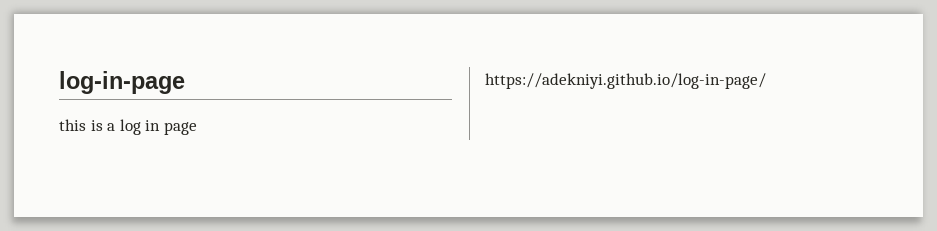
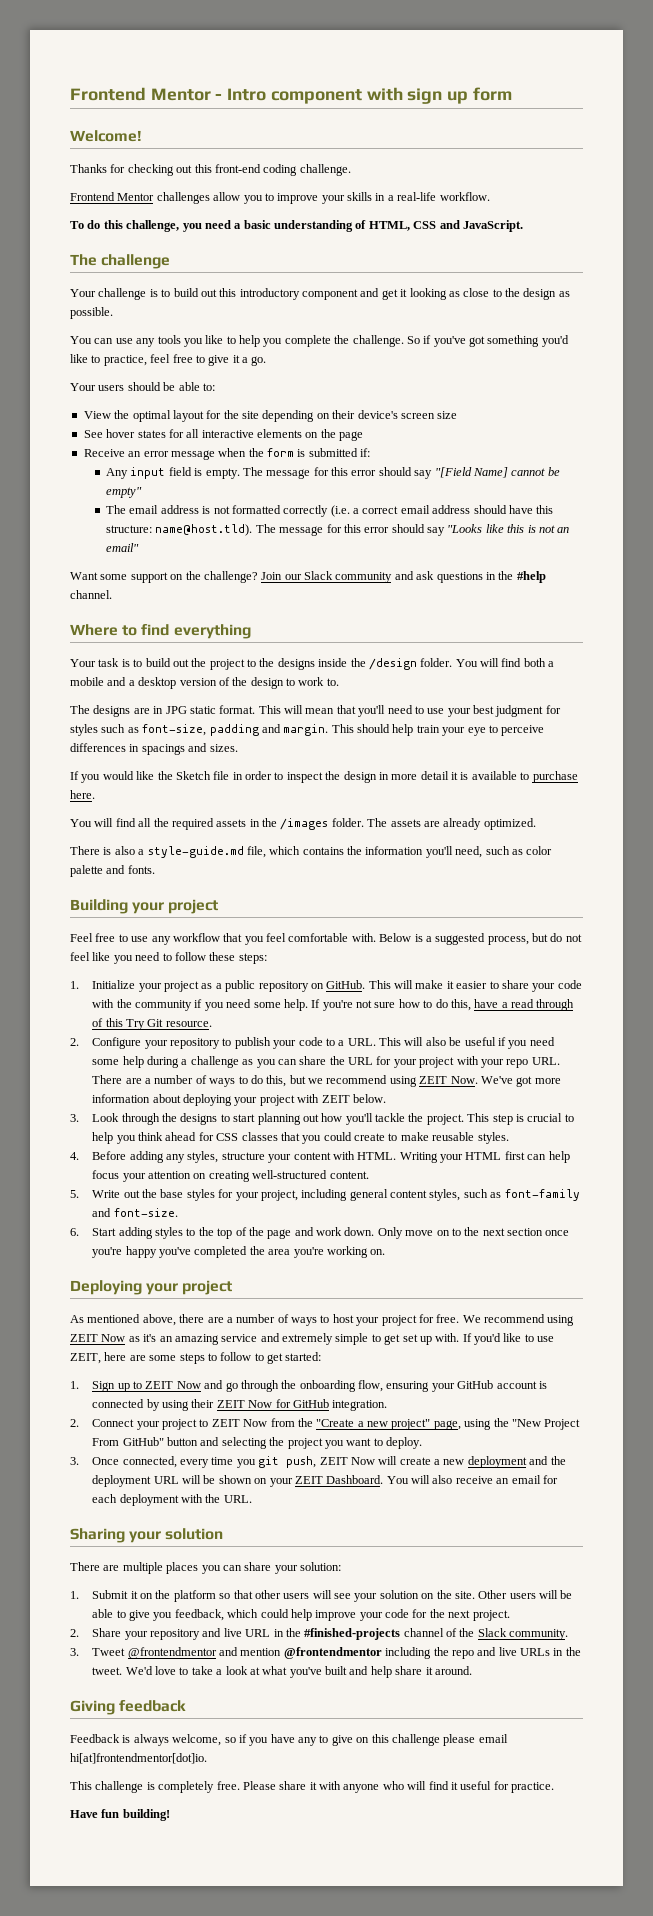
- log-in-page
- this is a log in page https://adekniyi.github.io/log-in-page/
+ Frontend Mentor - Intro component with sign up form
+ Welcome!
+ Thanks for checking out this front-end coding challenge.
+ Frontend Mentor challenges allow you to improve your skills in a real-life workflow.
+ To do this challenge, you need a basic understanding of HTML, CSS and JavaScript.
+ The challenge
+ Your challenge is to build out this introductory component and get it looking as close to the design as possible.
+ You can use any tools you like to help you complete the challenge. So if you've got something you'd like to practice, feel free to give it a go.
+ Your users should be able to:
+ View the optimal layout for the site depending on their device's screen size
+ See hover states for all interactive elements on the page
+ Receive an error message when the form is submitted if:
+ Any input field is empty. The message for this error should say "[Field Name] cannot be empty"
+ The email address is not formatted correctly (i.e. a correct email address should have this structure: name@host.tld). The message for this error should say "Looks like this is not an email"
+ Want some support on the challenge? Join our Slack community and ask questions in the #help channel.
+ Where to find everything
+ Your task is to build out the project to the designs inside the /design folder. You will find both a mobile and a desktop version of the design to work to.
+ The designs are in JPG static format. This will mean that you'll need to use your best judgment for styles such as font-size, padding and margin. This should help train your eye to perceive differences in spacings and sizes.
+ If you would like the Sketch file in order to inspect the design in more detail it is available to purchase here.
+ You will find all the required assets in the /images folder. The assets are already optimized.
+ There is also a style-guide.md file, which contains the information you'll need, such as color palette and fonts.
+ Building your project
+ Feel free to use any workflow that you feel comfortable with. Below is a suggested process, but do not feel like you need to follow these steps:
+ 1. Initialize your project as a public repository on GitHub. This will make it easier to share your code with the community if you need some help. If you're not sure how to do this, have a read through of this Try Git resource.
+ 2. Configure your repository to publish your code to a URL. This will also be useful if you need some help during a challenge as you can share the URL for your project with your repo URL. There are a number of ways to do this, but we recommend using ZEIT Now. We've got more information about deploying your project with ZEIT below.
+ 3. Look through the designs to start planning out how you'll tackle the project. This step is crucial to help you think ahead for CSS classes that you could create to make reusable styles.
+ 4. Before adding any styles, structure your content with HTML. Writing your HTML first can help focus your attention on creating well-structured content.
+ 5. Write out the base styles for your project, including general content styles, such as font-family and font-size.
+ 6. Start adding styles to the top of the page and work down. Only move on to the next section once you're happy you've completed the area you're working on.
+ Deploying your project
+ As mentioned above, there are a number of ways to host your project for free. We recommend using ZEIT Now as it's an amazing service and extremely simple to get set up with. If you'd like to use ZEIT, here are some steps to follow to get started:
+ 1. Sign up to ZEIT Now and go through the onboarding flow, ensuring your GitHub account is connected by using their ZEIT Now for GitHub integration.
+ 2. Connect your project to ZEIT Now from the "Create a new project" page, using the "New Project From GitHub" button and selecting the project you want to deploy.
+ 3. Once connected, every time you git push, ZEIT Now will create a new deployment and the deployment URL will be shown on your ZEIT Dashboard. You will also receive an email for each deployment with the URL.
+ Sharing your solution
+ There are multiple places you can share your solution:
+ 1. Submit it on the platform so that other users will see your solution on the site. Other users will be able to give you feedback, which could help improve your code for the next project.
+ 2. Share your repository and live URL in the #finished-projects channel of the Slack community.
+ 3. Tweet @frontendmentor and mention @frontendmentor including the repo and live URLs in the tweet. We'd love to take a look at what you've built and help share it around.
+ Giving feedback
+ Feedback is always welcome, so if you have any to give on this challenge please email hi[at]frontendmentor[dot]io.
+ This challenge is completely free. Please share it with anyone who will find it useful for practice.
+ Have fun building!

